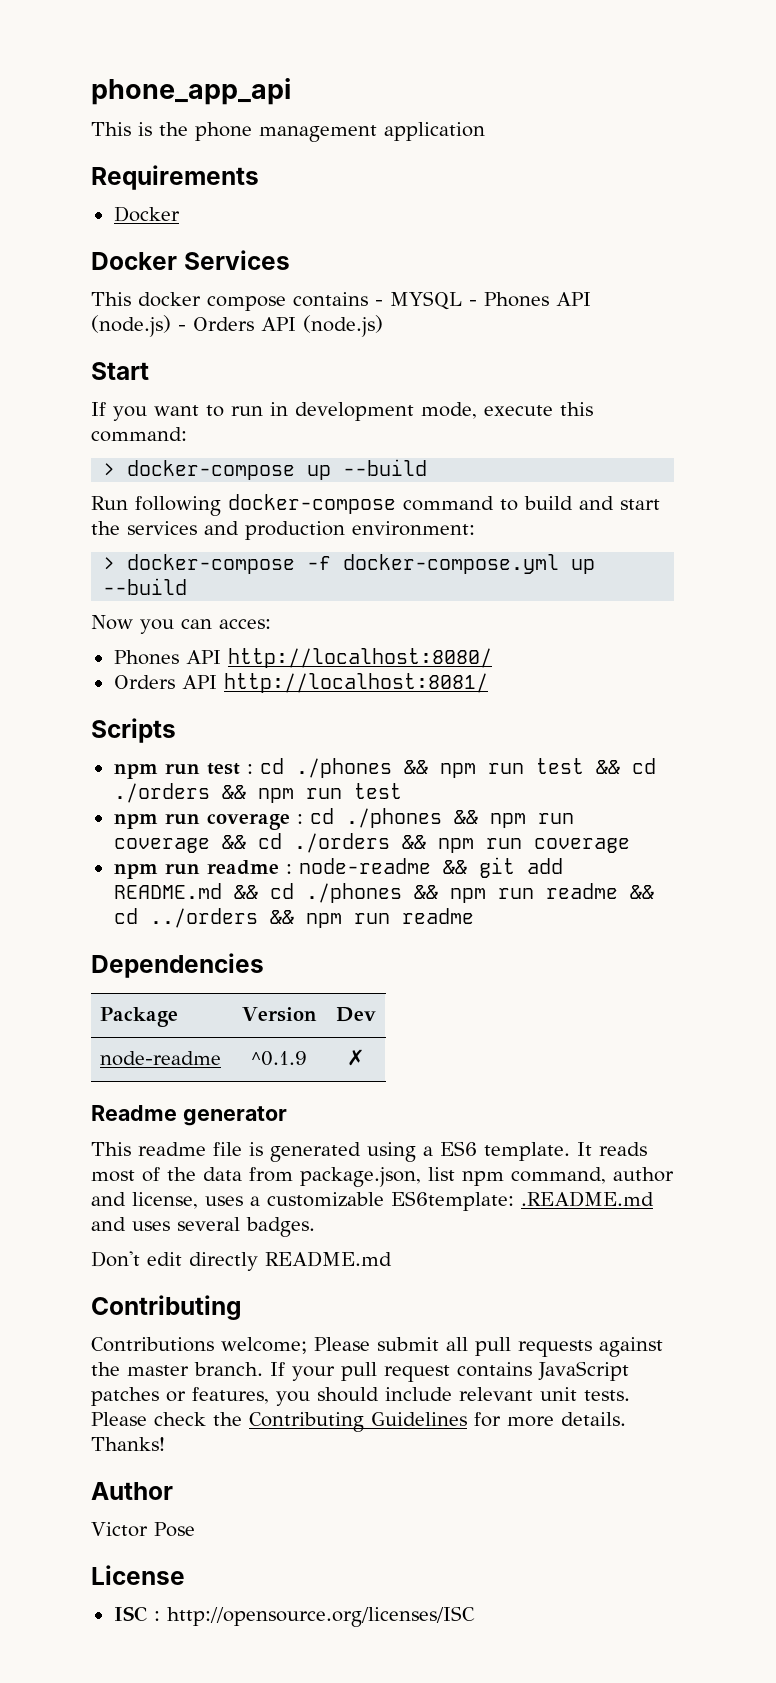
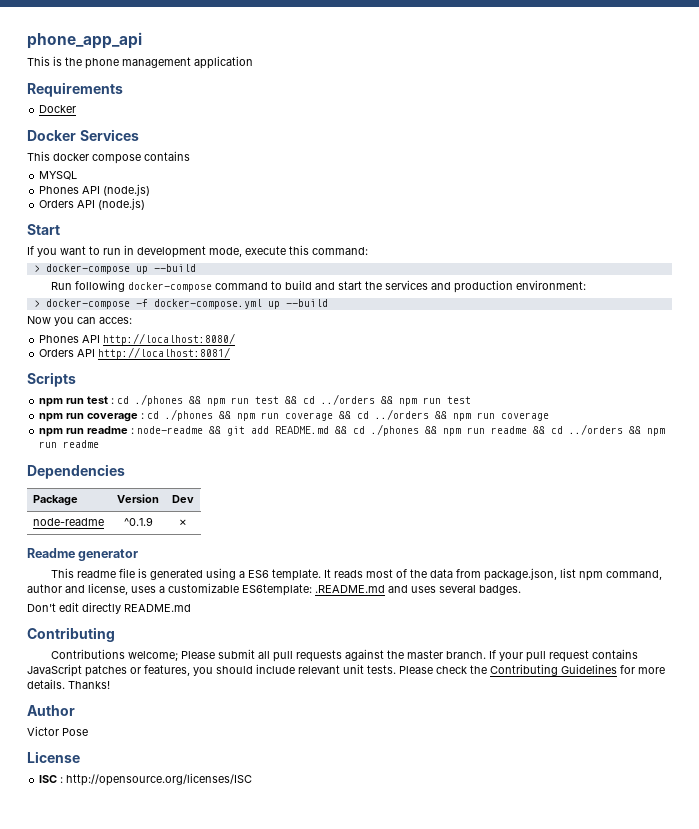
- This docker compose contains - MYSQL - Phones API (node.js) - Orders API (node.js)
+ This docker compose contains
+ MYSQL
+ Phones API (node.js)
+ Orders API (node.js)
- npm run test : cd ./phones && npm run test && cd ./orders && npm run test
+ npm run test : cd ./phones && npm run test && cd ../orders && npm run test
- npm run coverage : cd ./phones && npm run coverage && cd ./orders && npm run coverage
+ npm run coverage : cd ./phones && npm run coverage && cd ../orders && npm run coverage

